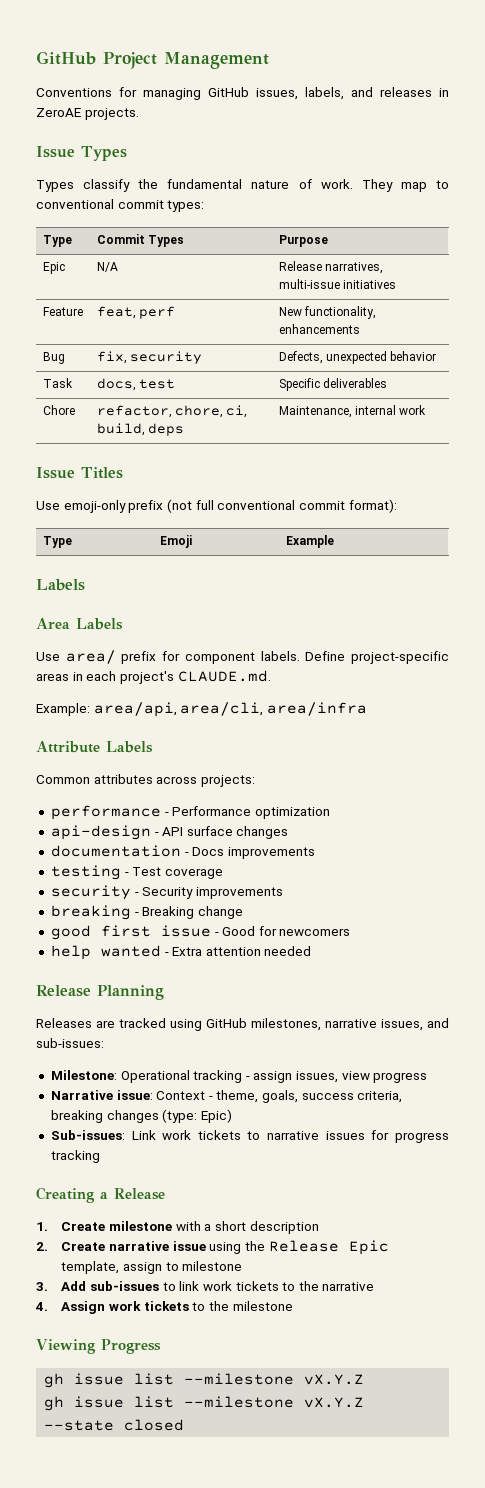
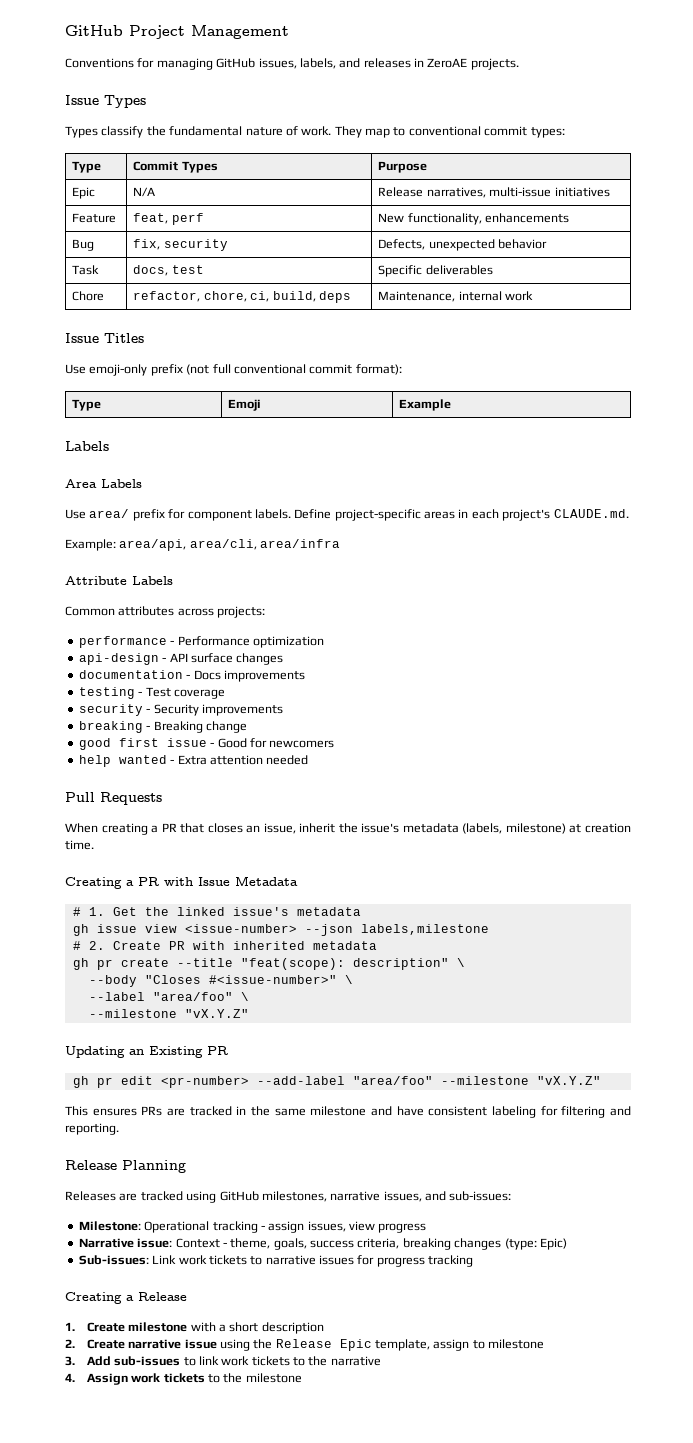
+ Pull Requests
+ When creating a PR that closes an issue, inherit the issue's metadata (labels, milestone) at creation time.
+ Creating a PR with Issue Metadata
+ # 1. Get the linked issue's metadata
+ gh issue view <issue-number> --json labels,milestone
+ # 2. Create PR with inherited metadata
+ gh pr create --title "feat(scope): description" \
+ --body "Closes #<issue-number>" \
+ --label "area/foo" \
+ --milestone "vX.Y.Z"
+ Updating an Existing PR
+ gh pr edit <pr-number> --add-label "area/foo" --milestone "vX.Y.Z"
+ This ensures PRs are tracked in the same milestone and have consistent labeling for filtering and reporting.
- Viewing Progress
- gh issue list --milestone vX.Y.Z
- gh issue list --milestone vX.Y.Z --state closed

